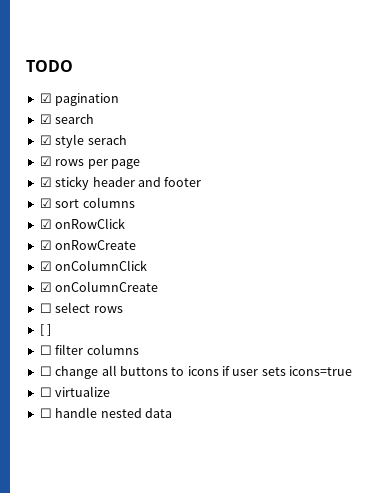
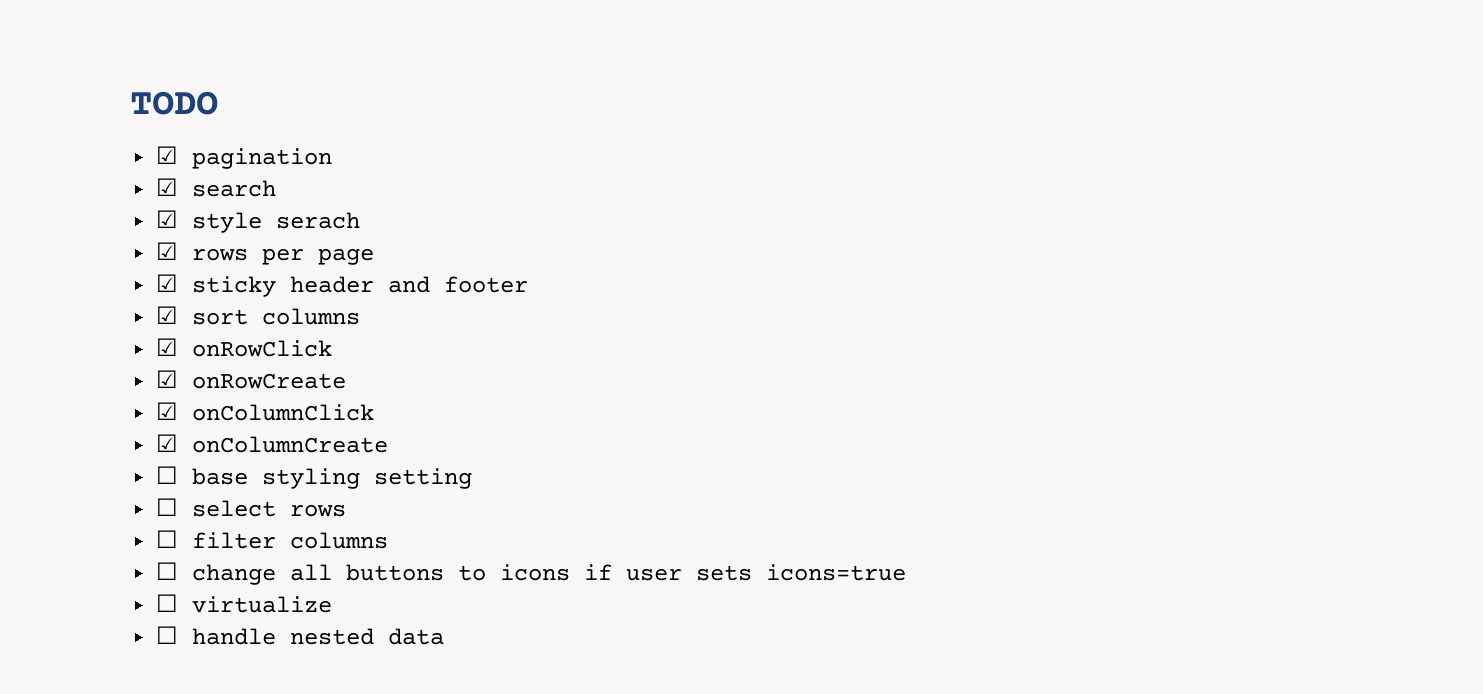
+ ☐ base styling setting
- [ ]

